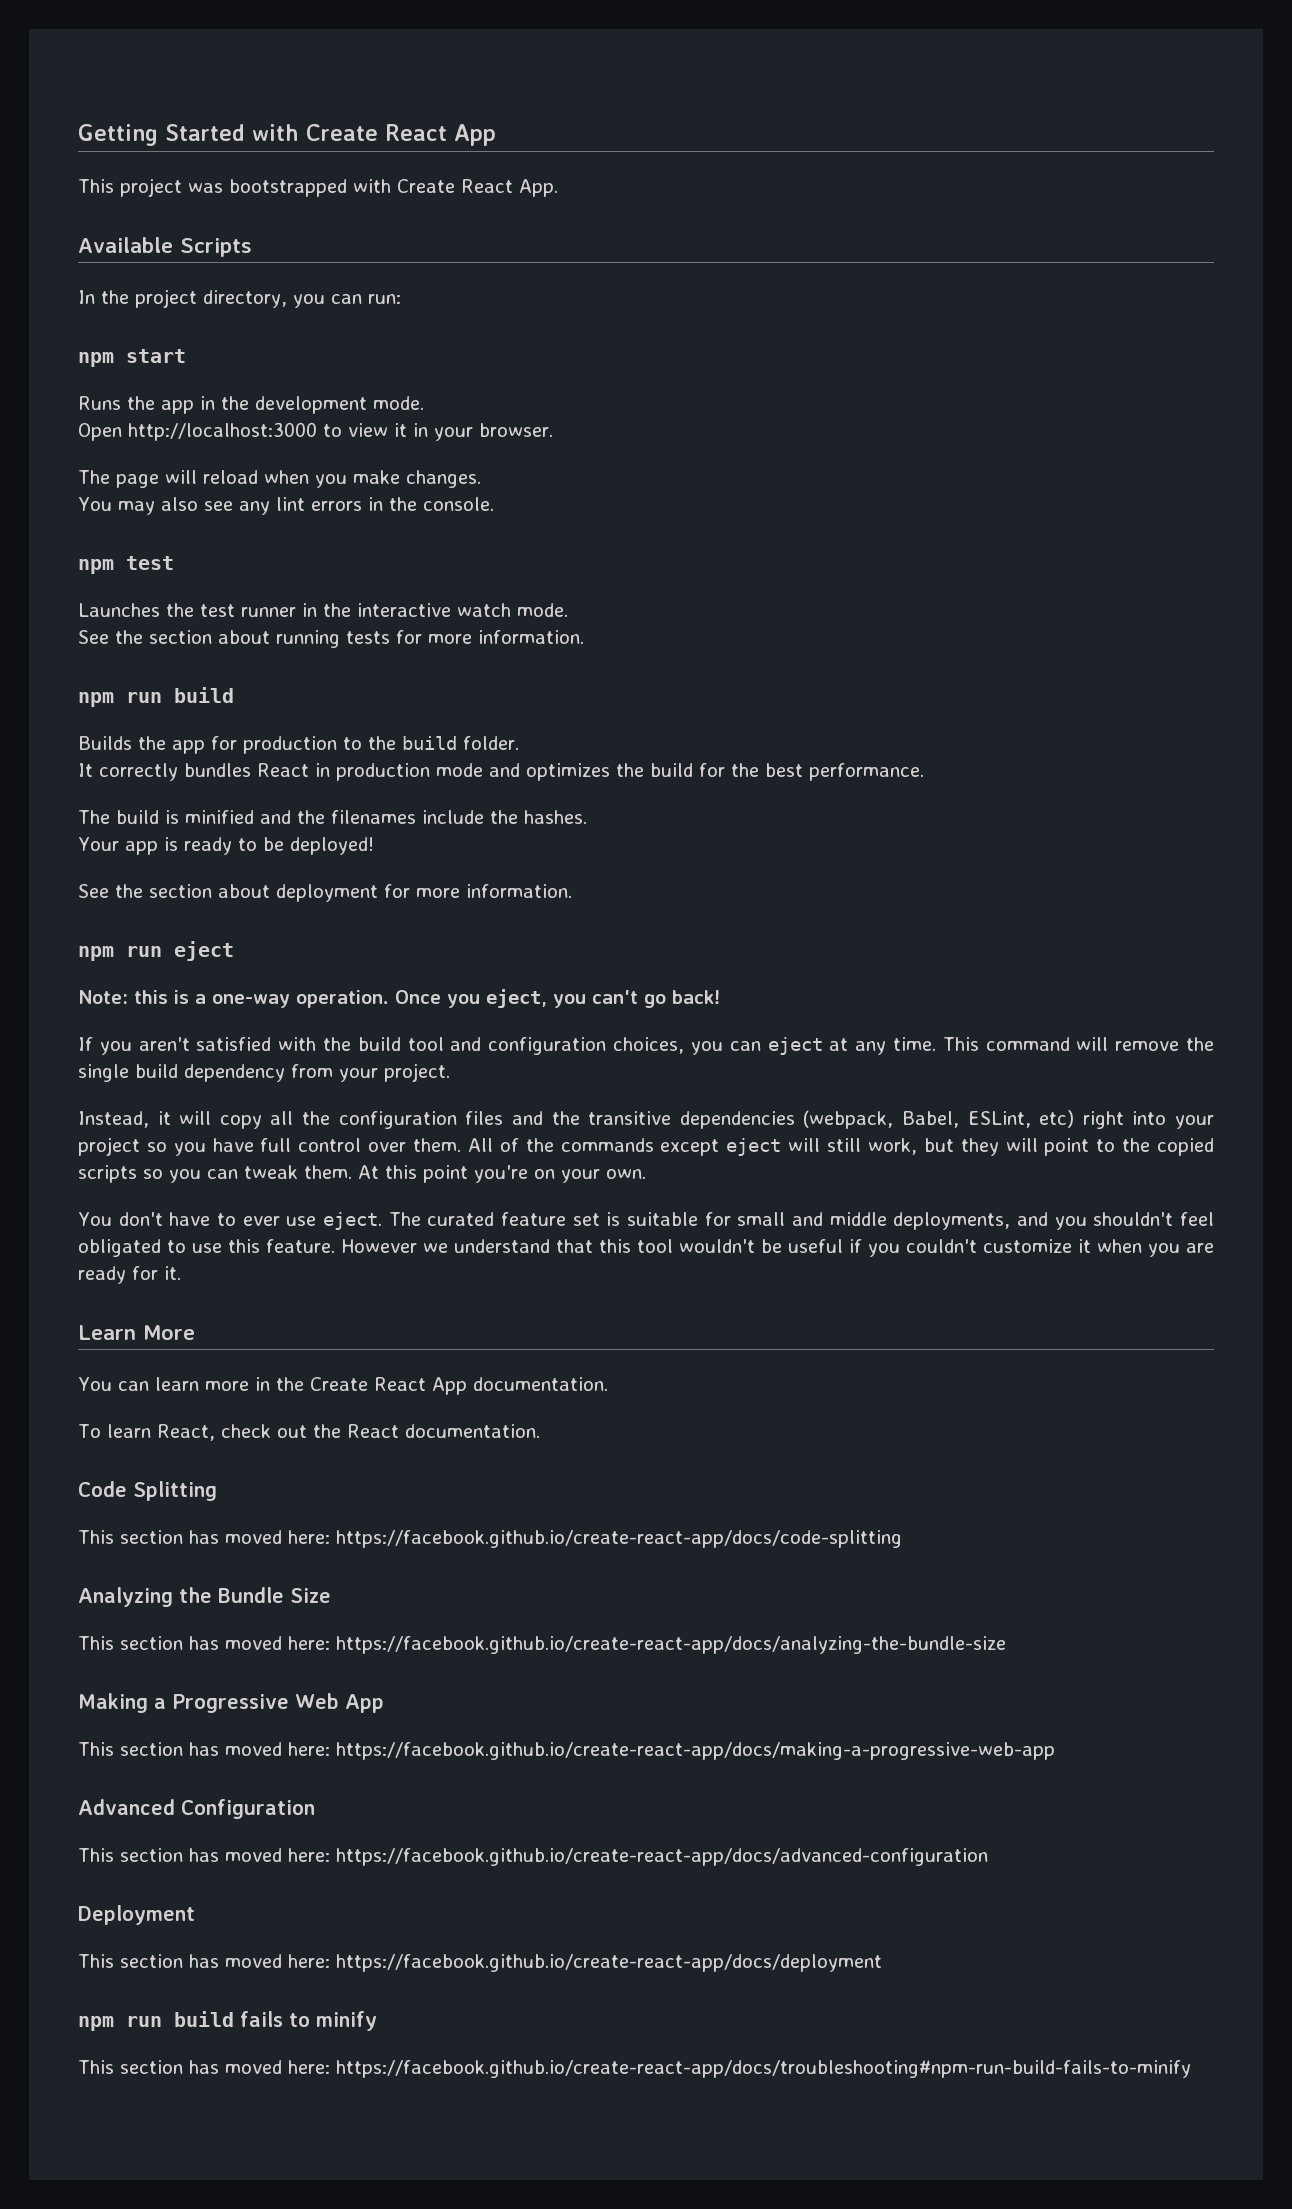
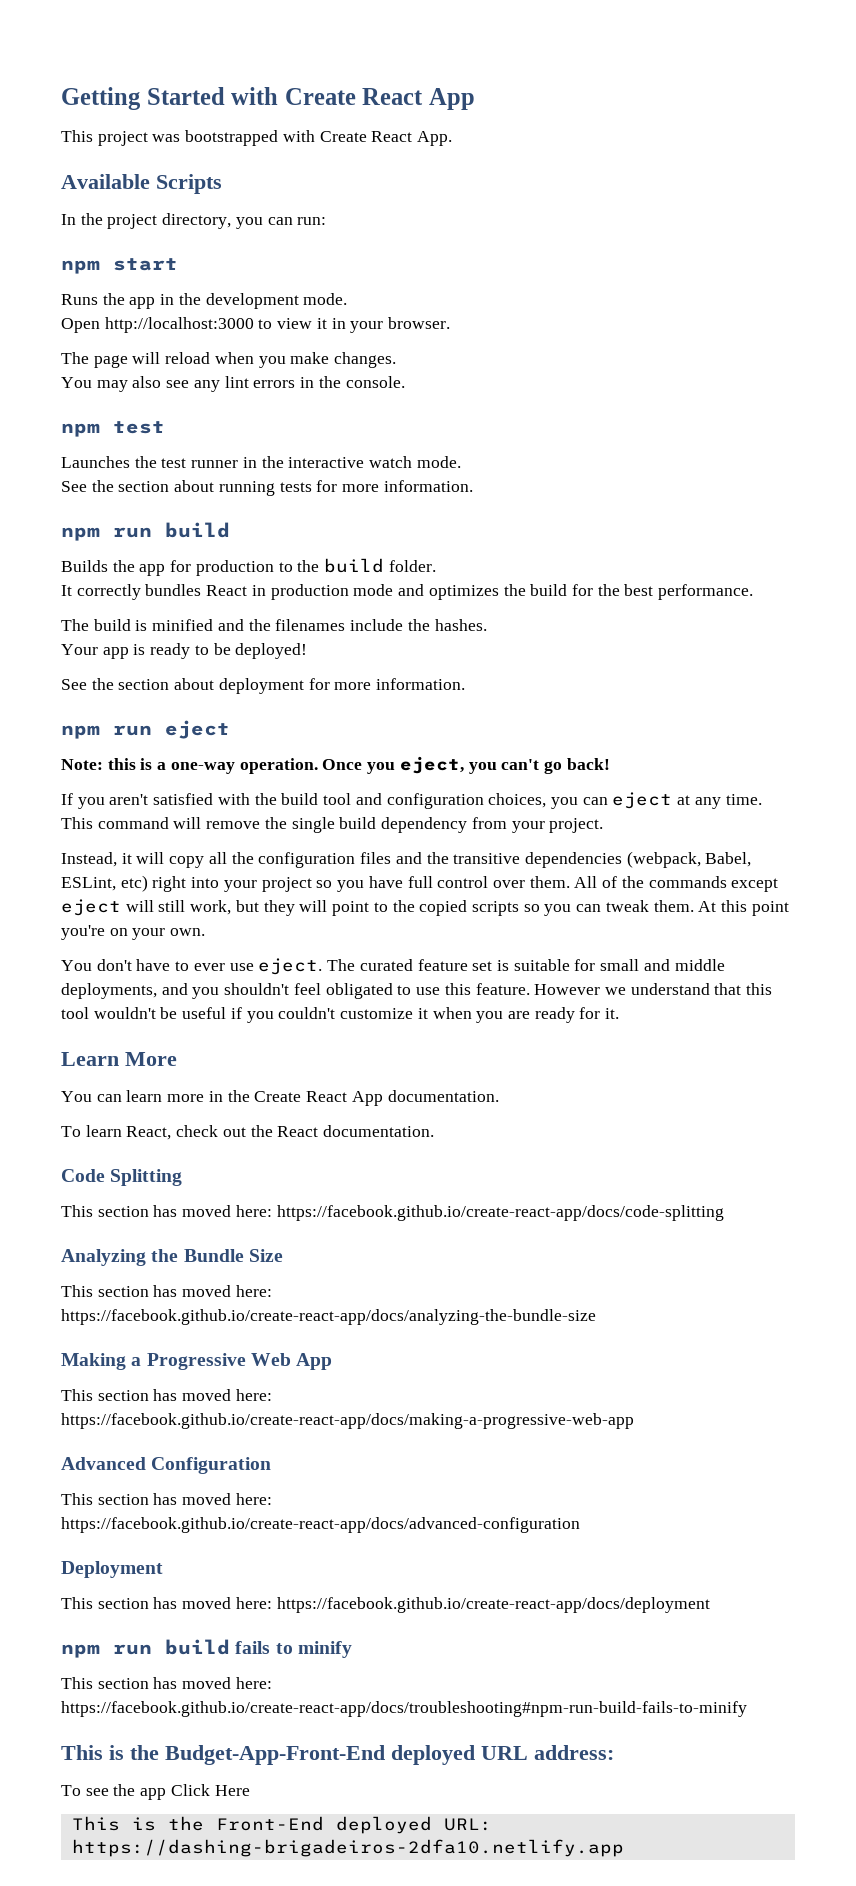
+ This is the Budget-App-Front-End deployed URL address:
+ To see the app Click Here
+ This is the Front-End deployed URL: https://dashing-brigadeiros-2dfa10.netlify.app

